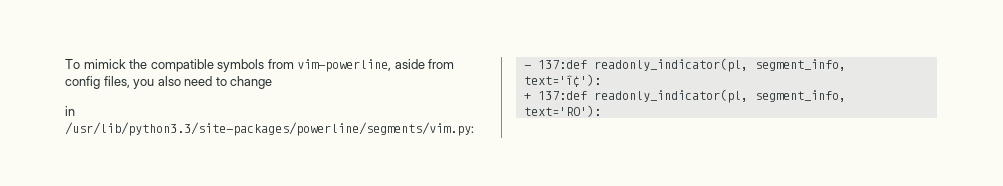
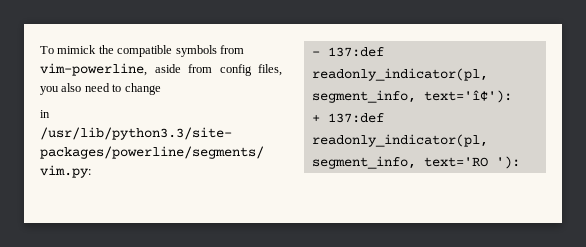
- + 137:def readonly_indicator(pl, segment_info, text='RO'):
+ + 137:def readonly_indicator(pl, segment_info, text='RO '):

